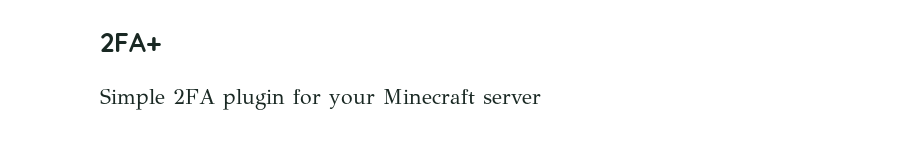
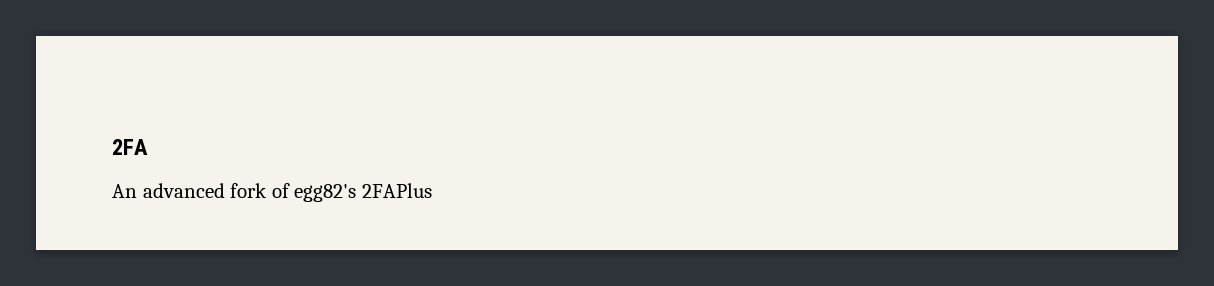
- 2FA+
- Simple 2FA plugin for your Minecraft server
+ 2FA
+ An advanced fork of egg82's 2FAPlus

